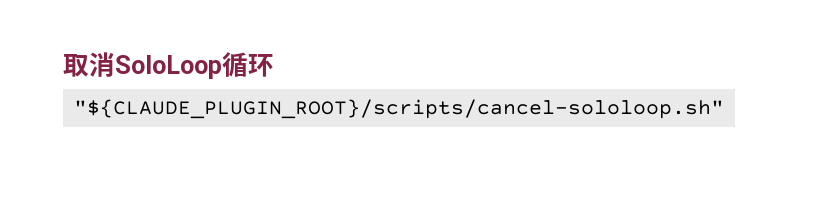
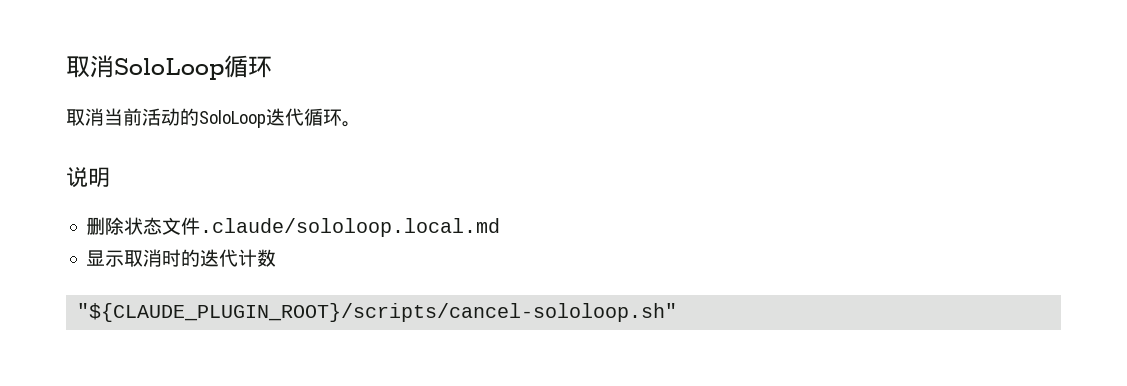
+ 取消当前活动的SoloLoop迭代循环。
+ 说明
+ 删除状态文件.claude/sololoop.local.md
+ 显示取消时的迭代计数

